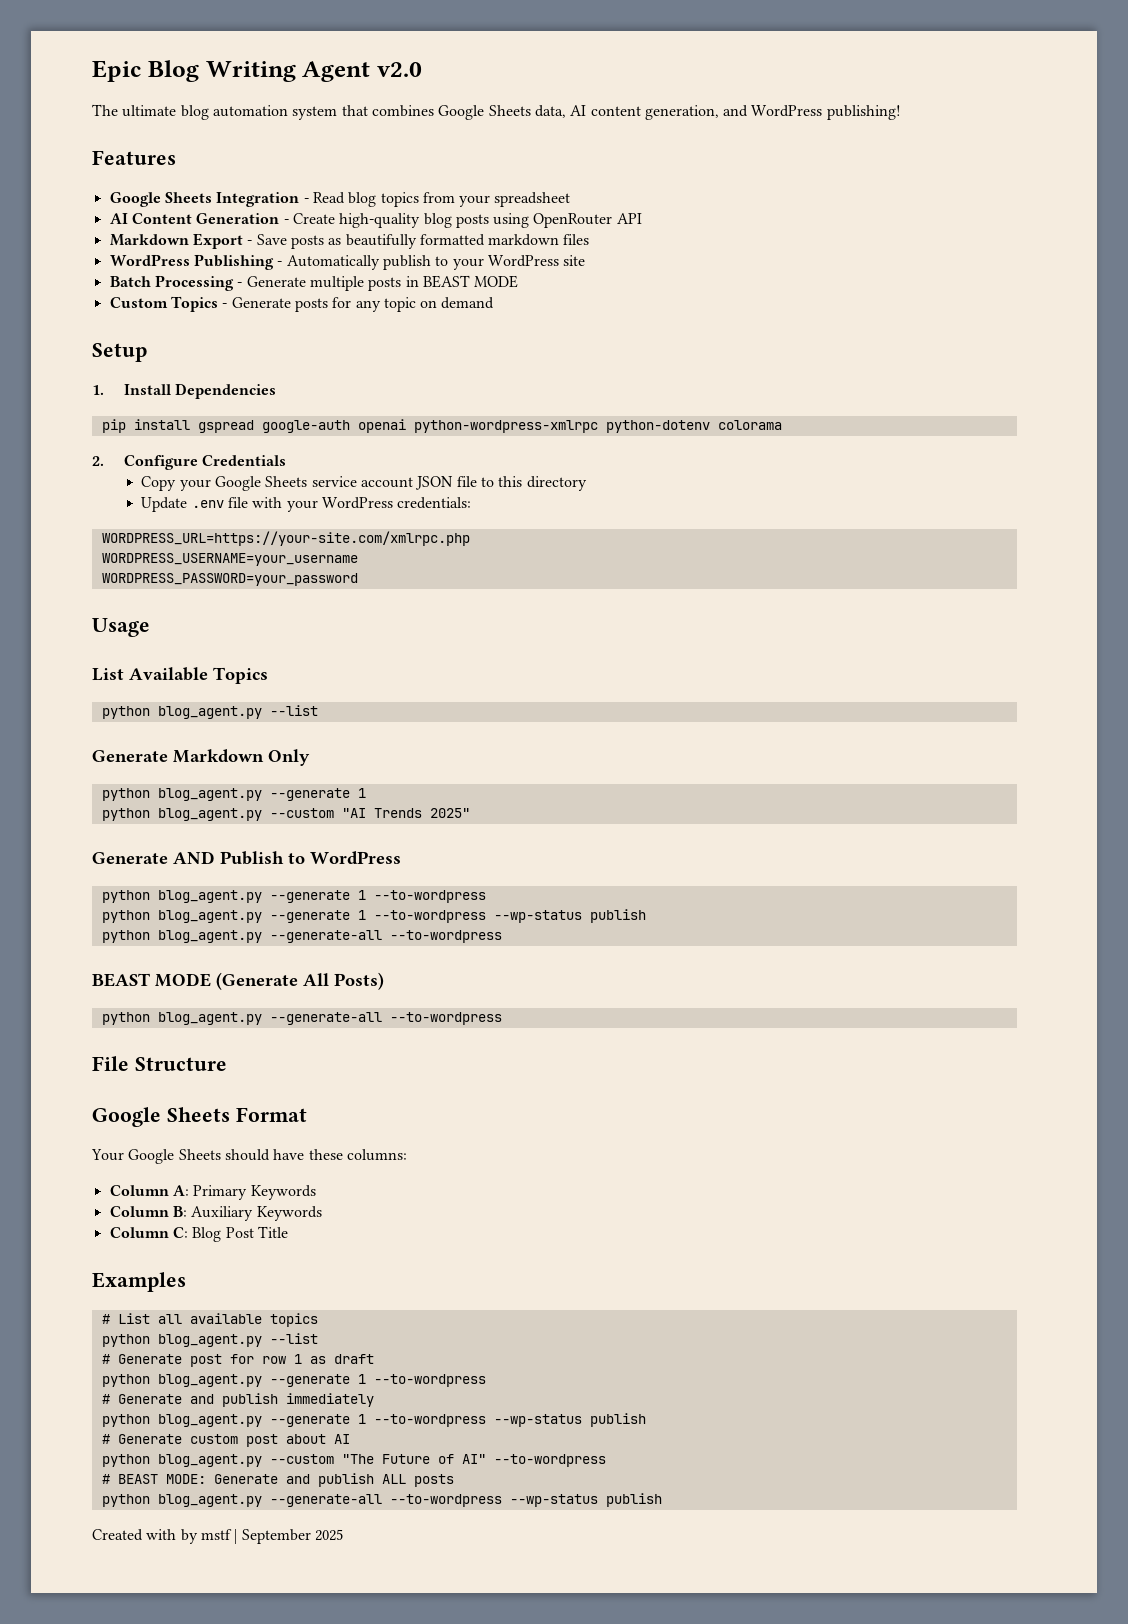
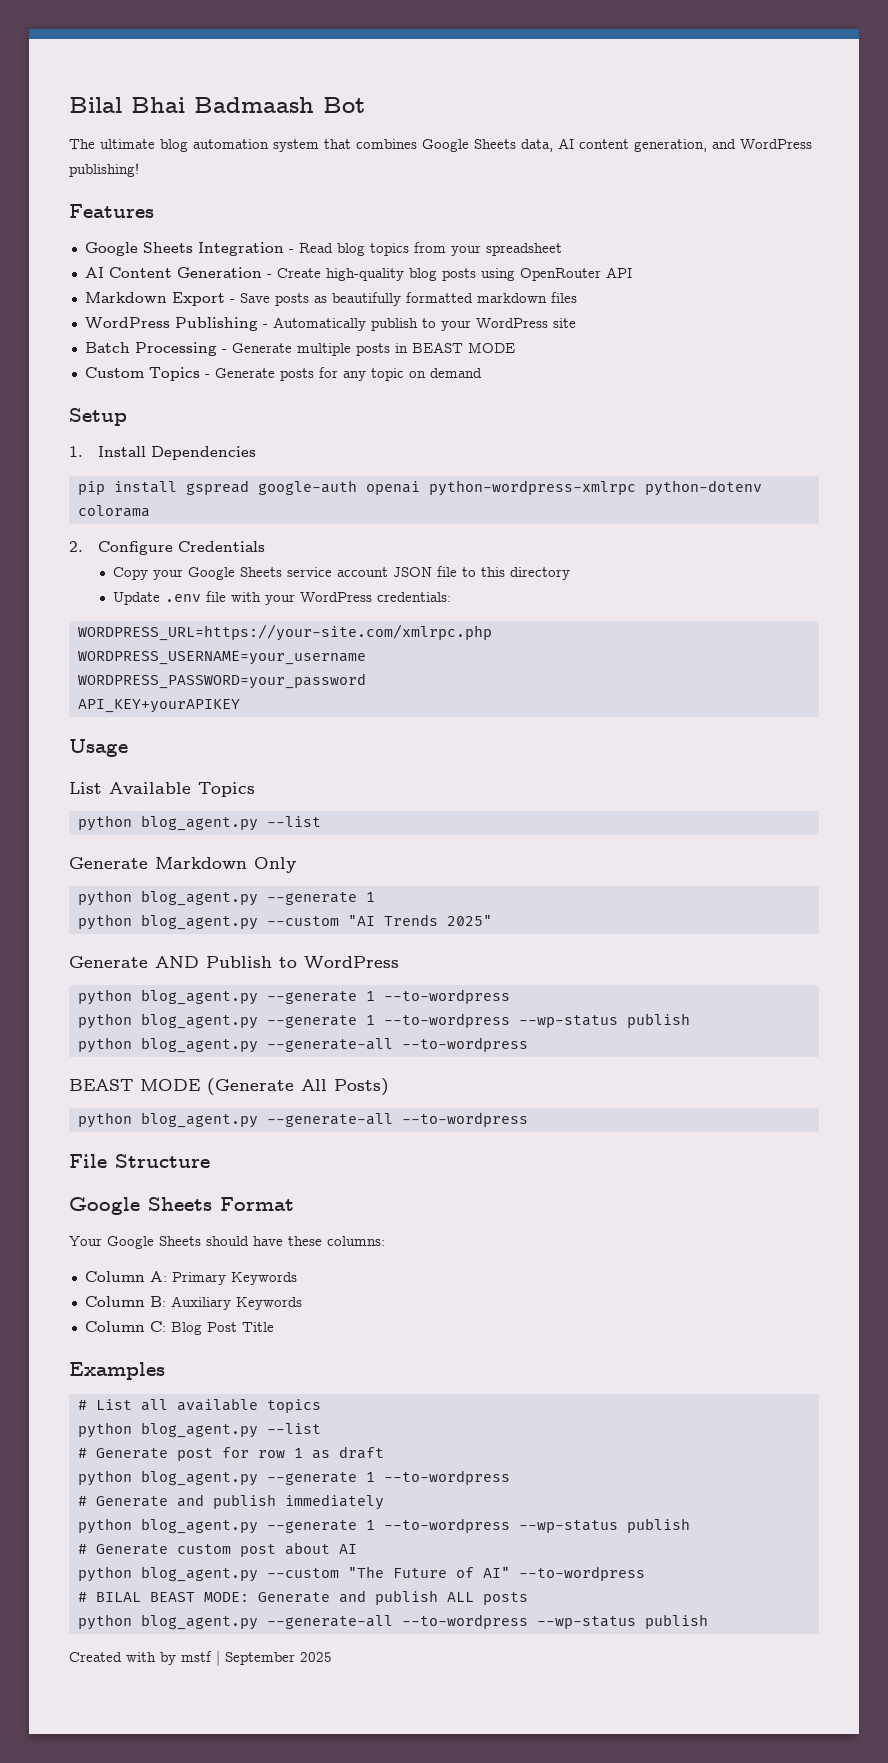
- Epic Blog Writing Agent v2.0
+ Bilal Bhai Badmaash Bot
+ API_KEY+yourAPIKEY
- # BEAST MODE: Generate and publish ALL posts
+ # BILAL BEAST MODE: Generate and publish ALL posts

